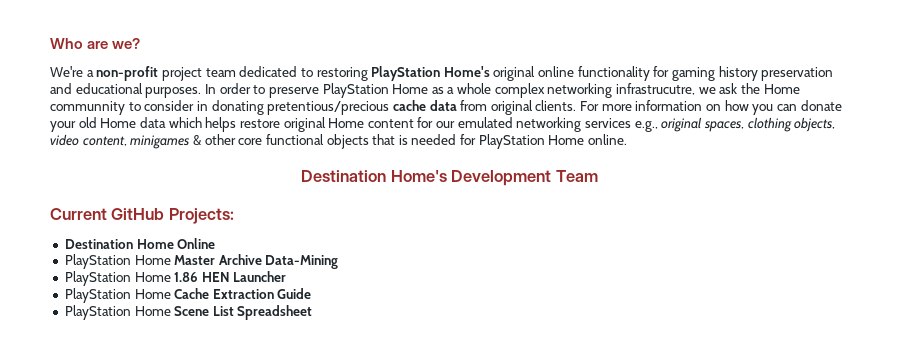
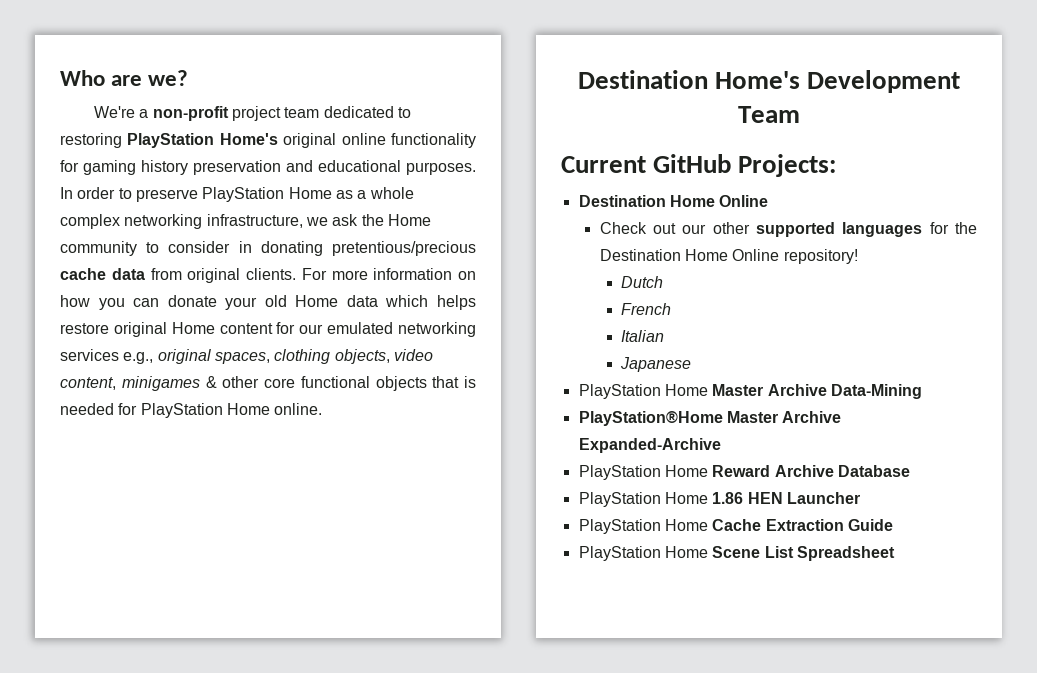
- In order to preserve PlayStation Home as a whole complex networking infrastrucutre, we ask the Home communnity to consider in donating pretentious/precious cache data from original clients.
+ In order to preserve PlayStation Home as a whole complex networking infrastructure, we ask the Home community to consider in donating pretentious/precious cache data from original clients.
+ Check out our other supported languages for the Destination Home Online repository!
+ Dutch
+ French
+ Italian
+ Japanese
+ PlayStation®Home Master Archive Expanded-Archive
+ PlayStation Home Reward Archive Database

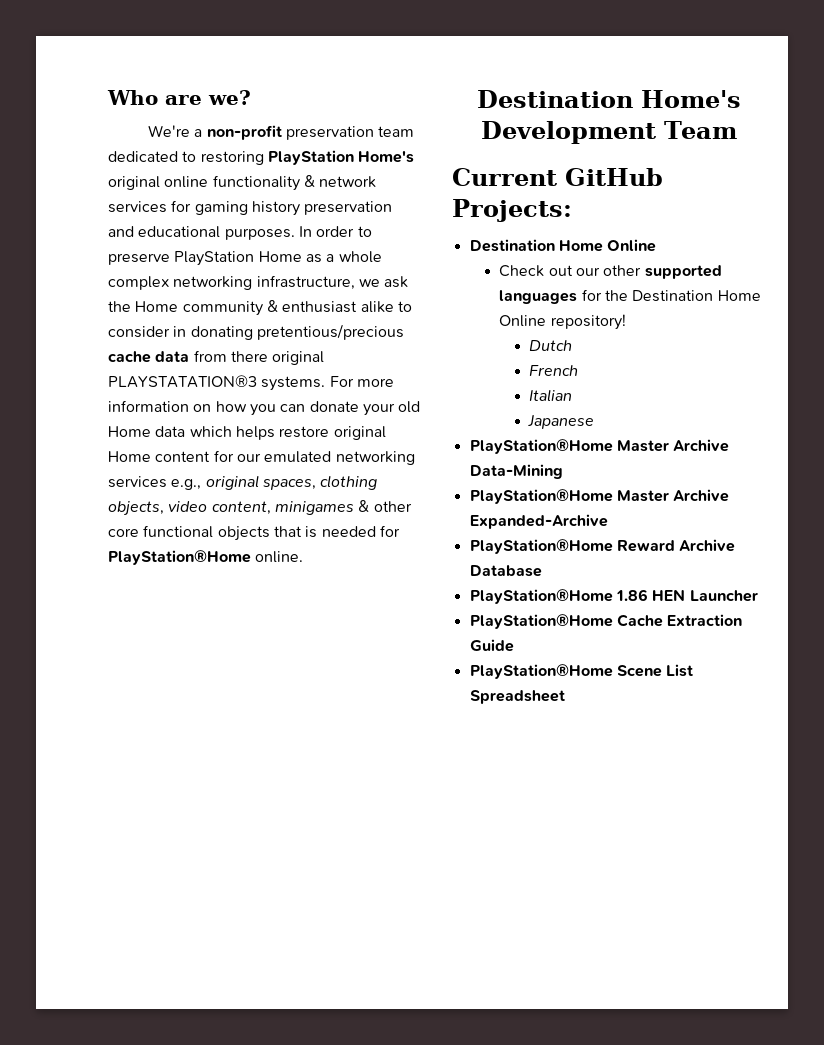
- We're a non-profit project team dedicated to restoring PlayStation Home's original online functionality for gaming history preservation and educational purposes.
+ We're a non-profit preservation team dedicated to restoring PlayStation Home's original online functionality & network services for gaming history preservation and educational purposes.
- In order to preserve PlayStation Home as a whole complex networking infrastructure, we ask the Home community to consider in donating pretentious/precious cache data from original clients.
+ In order to preserve PlayStation Home as a whole complex networking infrastructure, we ask the Home community & enthusiast alike to consider in donating pretentious/precious cache data from there original PLAYSTATATION®3 systems.
- For more information on how you can donate your old Home data which helps restore original Home content for our emulated networking services e.g., original spaces, clothing objects, video content, minigames & other core functional objects that is needed for PlayStation Home online.
+ For more information on how you can donate your old Home data which helps restore original Home content for our emulated networking services e.g., original spaces, clothing objects, video content, minigames & other core functional objects that is needed for PlayStation®Home online.
- PlayStation Home Master Archive Data-Mining
+ PlayStation®Home Master Archive Data-Mining
- PlayStation Home Reward Archive Database
+ PlayStation®Home Reward Archive Database
- PlayStation Home 1.86 HEN Launcher
+ PlayStation®Home 1.86 HEN Launcher
- PlayStation Home Cache Extraction Guide
+ PlayStation®Home Cache Extraction Guide
- PlayStation Home Scene List Spreadsheet
+ PlayStation®Home Scene List Spreadsheet

